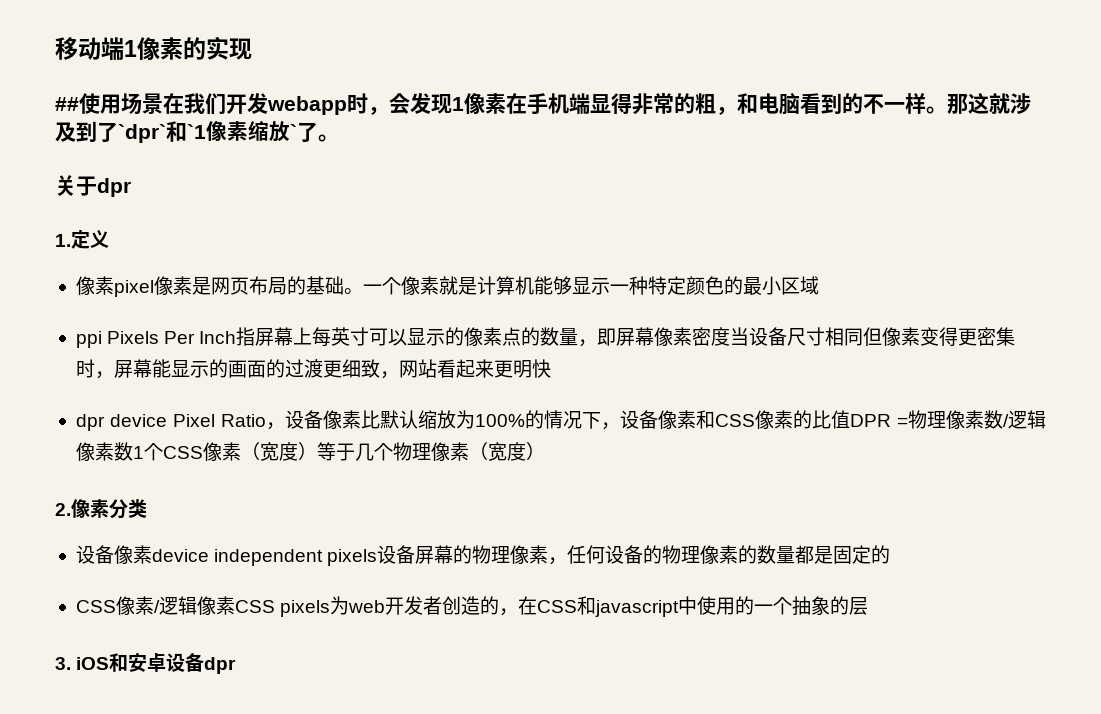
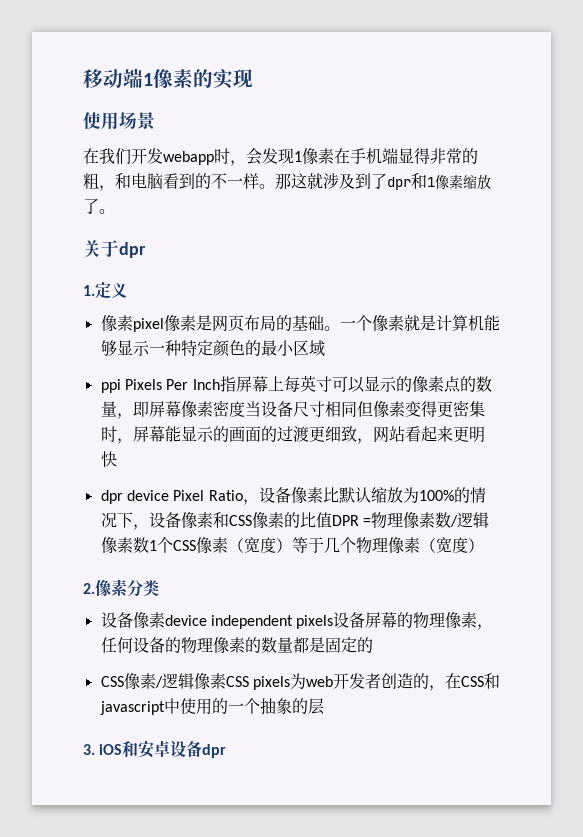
- ##使用场景在我们开发webapp时，会发现1像素在手机端显得非常的粗，和电脑看到的不一样。
+ 使用场景
+ 在我们开发webapp时，会发现1像素在手机端显得非常的粗，和电脑看到的不一样。
- 那这就涉及到了`dpr`和`1像素缩放`了。
+ 那这就涉及到了dpr和1像素缩放了。

